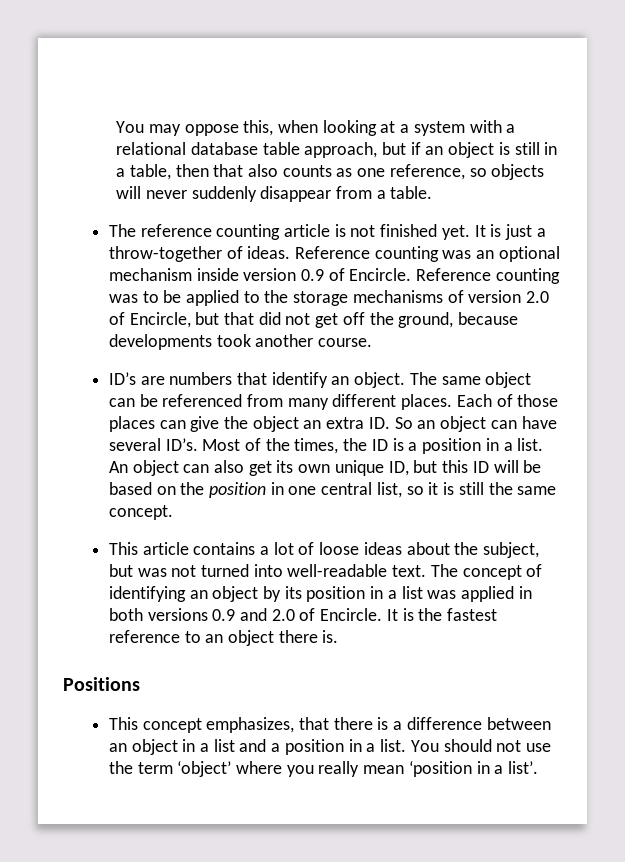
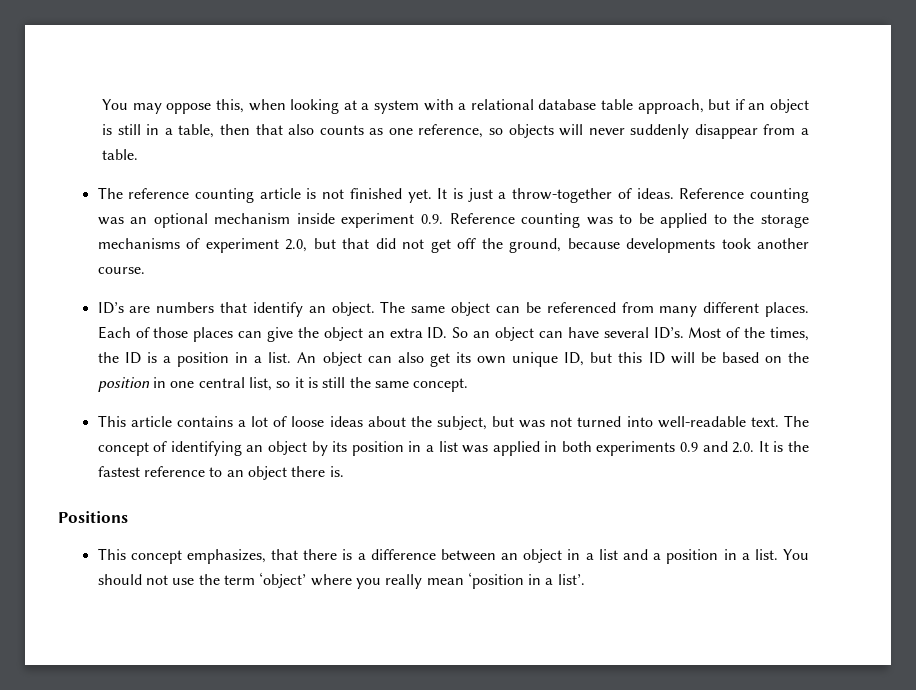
- Reference counting was an optional mechanism inside version 0.9 of Encircle. Reference counting was to be applied to the storage mechanisms of version 2.0 of Encircle, but that did not get off the ground, because developments took another course.
+ Reference counting was an optional mechanism inside experiment 0.9. Reference counting was to be applied to the storage mechanisms of experiment 2.0, but that did not get off the ground, because developments took another course.
- The concept of identifying an object by its position in a list was applied in both versions 0.9 and 2.0 of Encircle. It is the fastest reference to an object there is.
+ The concept of identifying an object by its position in a list was applied in both experiments 0.9 and 2.0. It is the fastest reference to an object there is.

